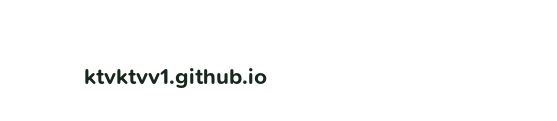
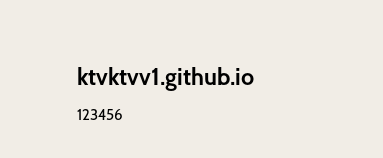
+ 123456

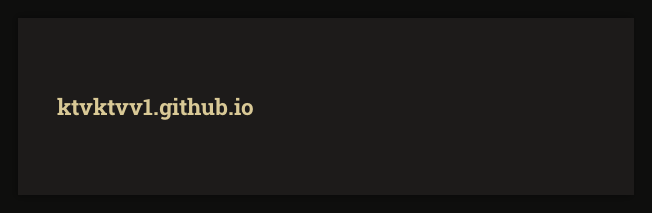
- 123456

